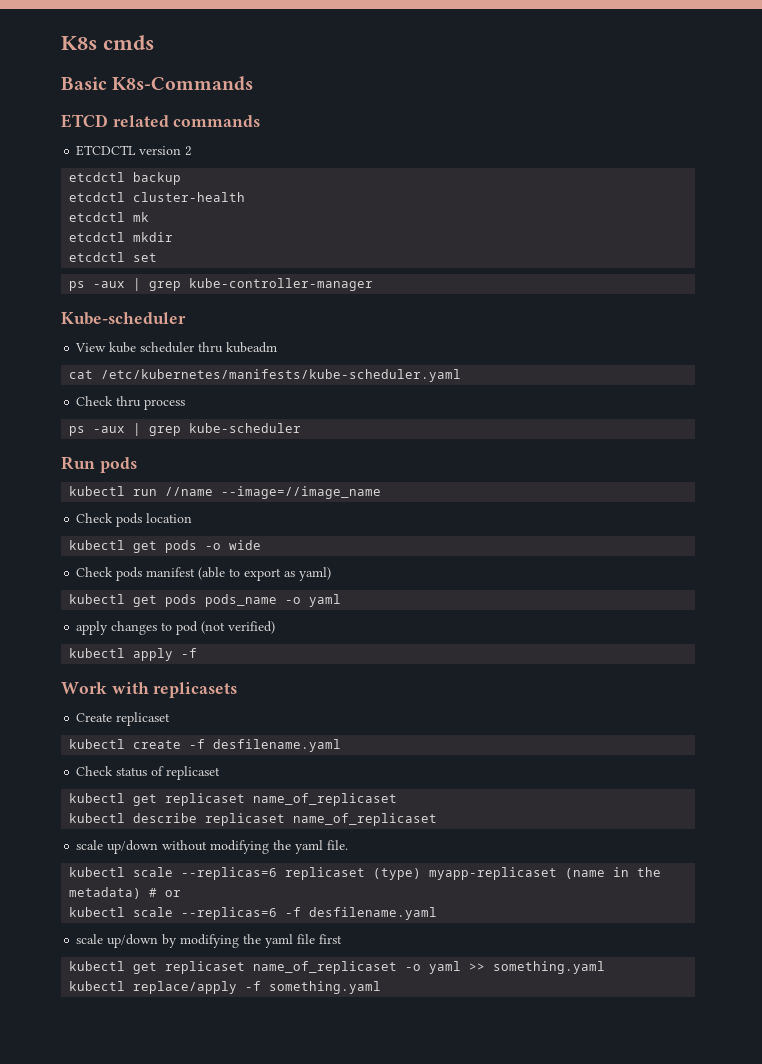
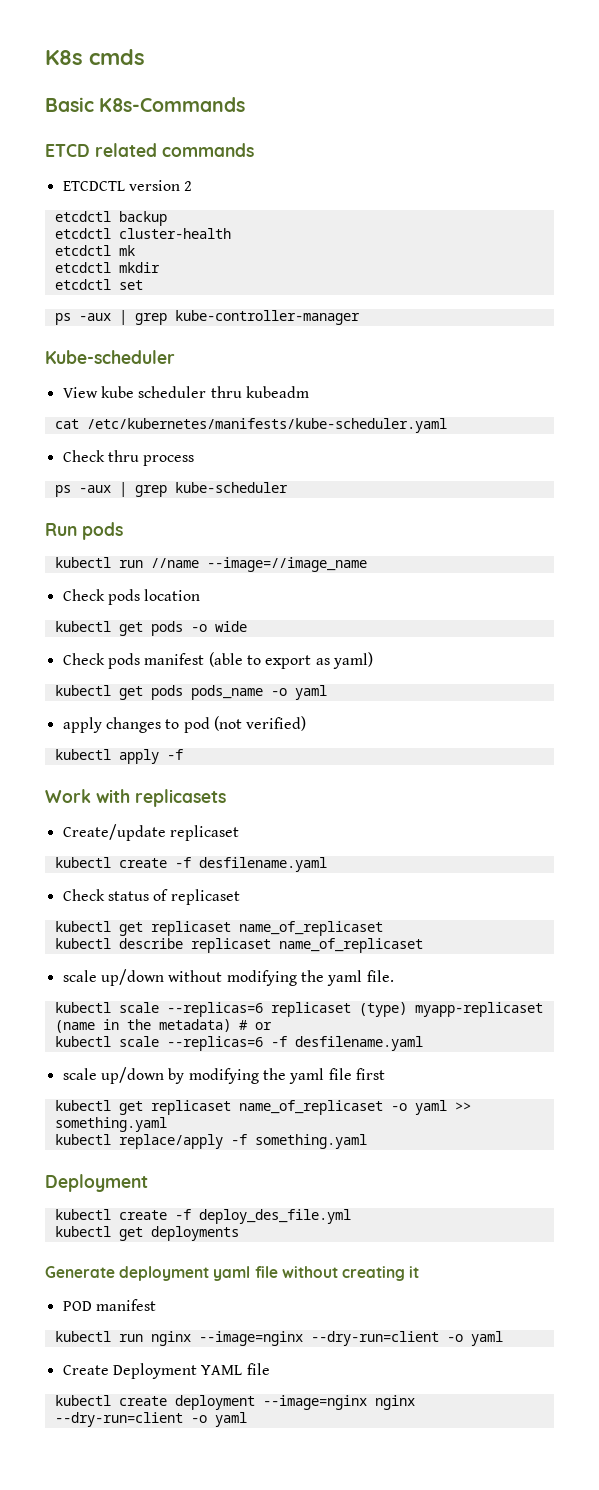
- Create replicaset
+ Create/update replicaset
  kubectl replace/apply -f something.yaml
+ Deployment
+ kubectl create -f deploy_des_file.yml
+ kubectl get deployments
+ Generate deployment yaml file without creating it
+ POD manifest
+ kubectl run nginx --image=nginx --dry-run=client -o yaml
+ Create Deployment YAML file
+ kubectl create deployment --image=nginx nginx --dry-run=client -o yaml

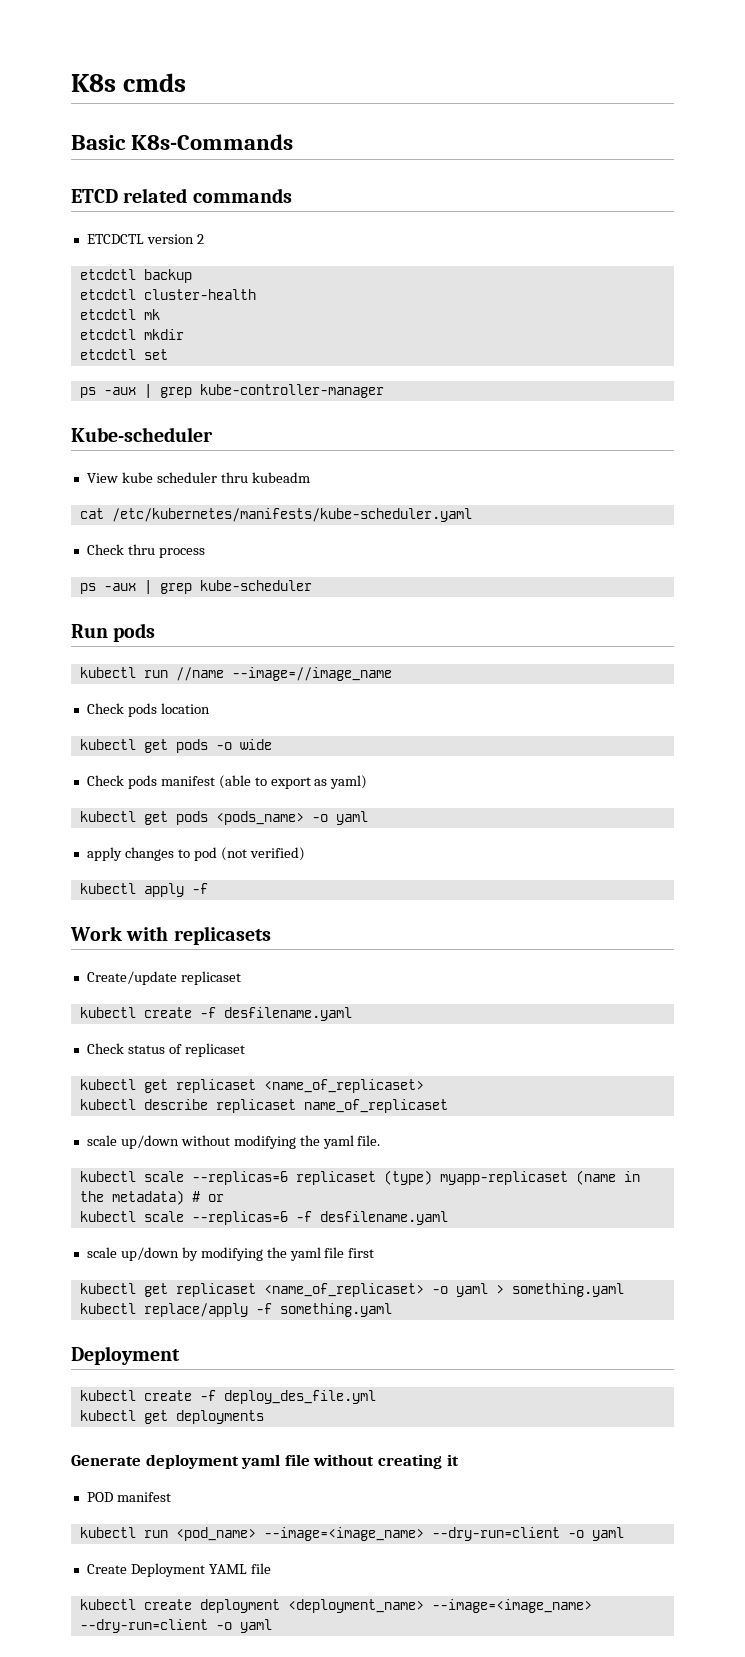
- kubectl get pods pods_name -o yaml
+ kubectl get pods <pods_name> -o yaml
  Check status of replicaset
- kubectl get replicaset name_of_replicaset
+ kubectl get replicaset <name_of_replicaset>
- kubectl get replicaset name_of_replicaset -o yaml >> something.yaml
+ kubectl get replicaset <name_of_replicaset> -o yaml > something.yaml
- kubectl run nginx --image=nginx --dry-run=client -o yaml
+ kubectl run <pod_name> --image=<image_name> --dry-run=client -o yaml
- kubectl create deployment --image=nginx nginx --dry-run=client -o yaml
+ kubectl create deployment <deployment_name> --image=<image_name> --dry-run=client -o yaml

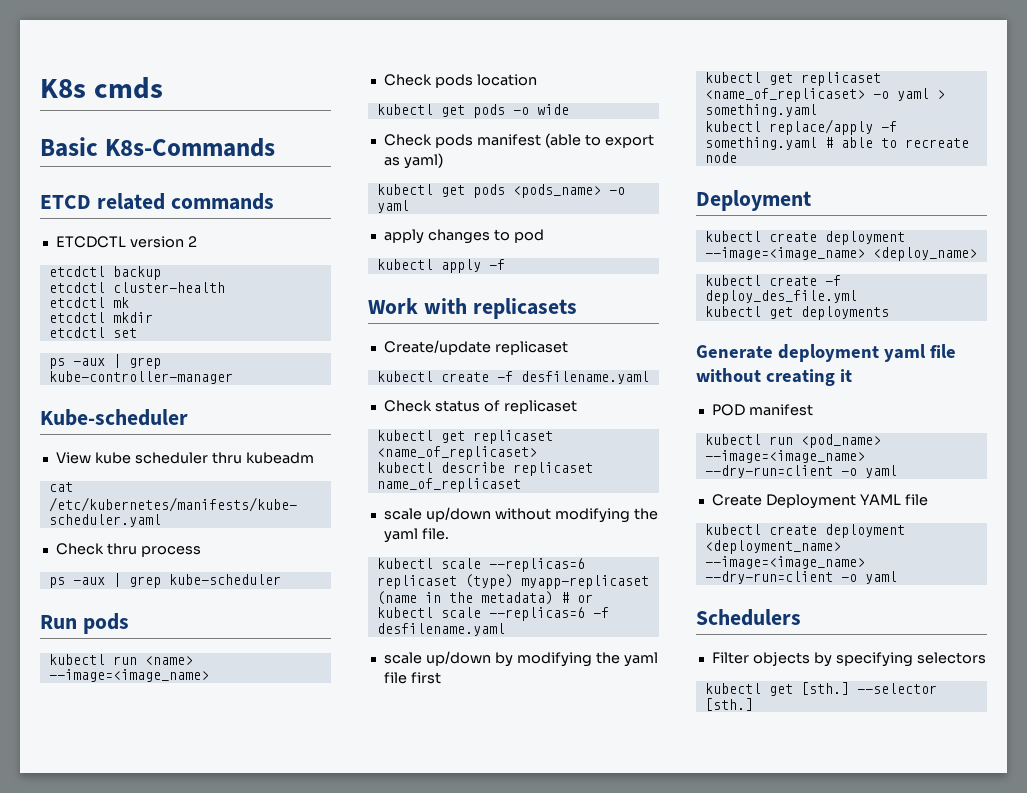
- kubectl run //name --image=//image_name
+ kubectl run <name> --image=<image_name>
- apply changes to pod (not verified)
+ apply changes to pod
- kubectl replace/apply -f something.yaml
+ kubectl replace/apply -f something.yaml # able to recreate node
  Deployment
+ kubectl create deployment --image=<image_name> <deploy_name>
+ Schedulers
+ Filter objects by specifying selectors
+ kubectl get [sth.] --selector [sth.]

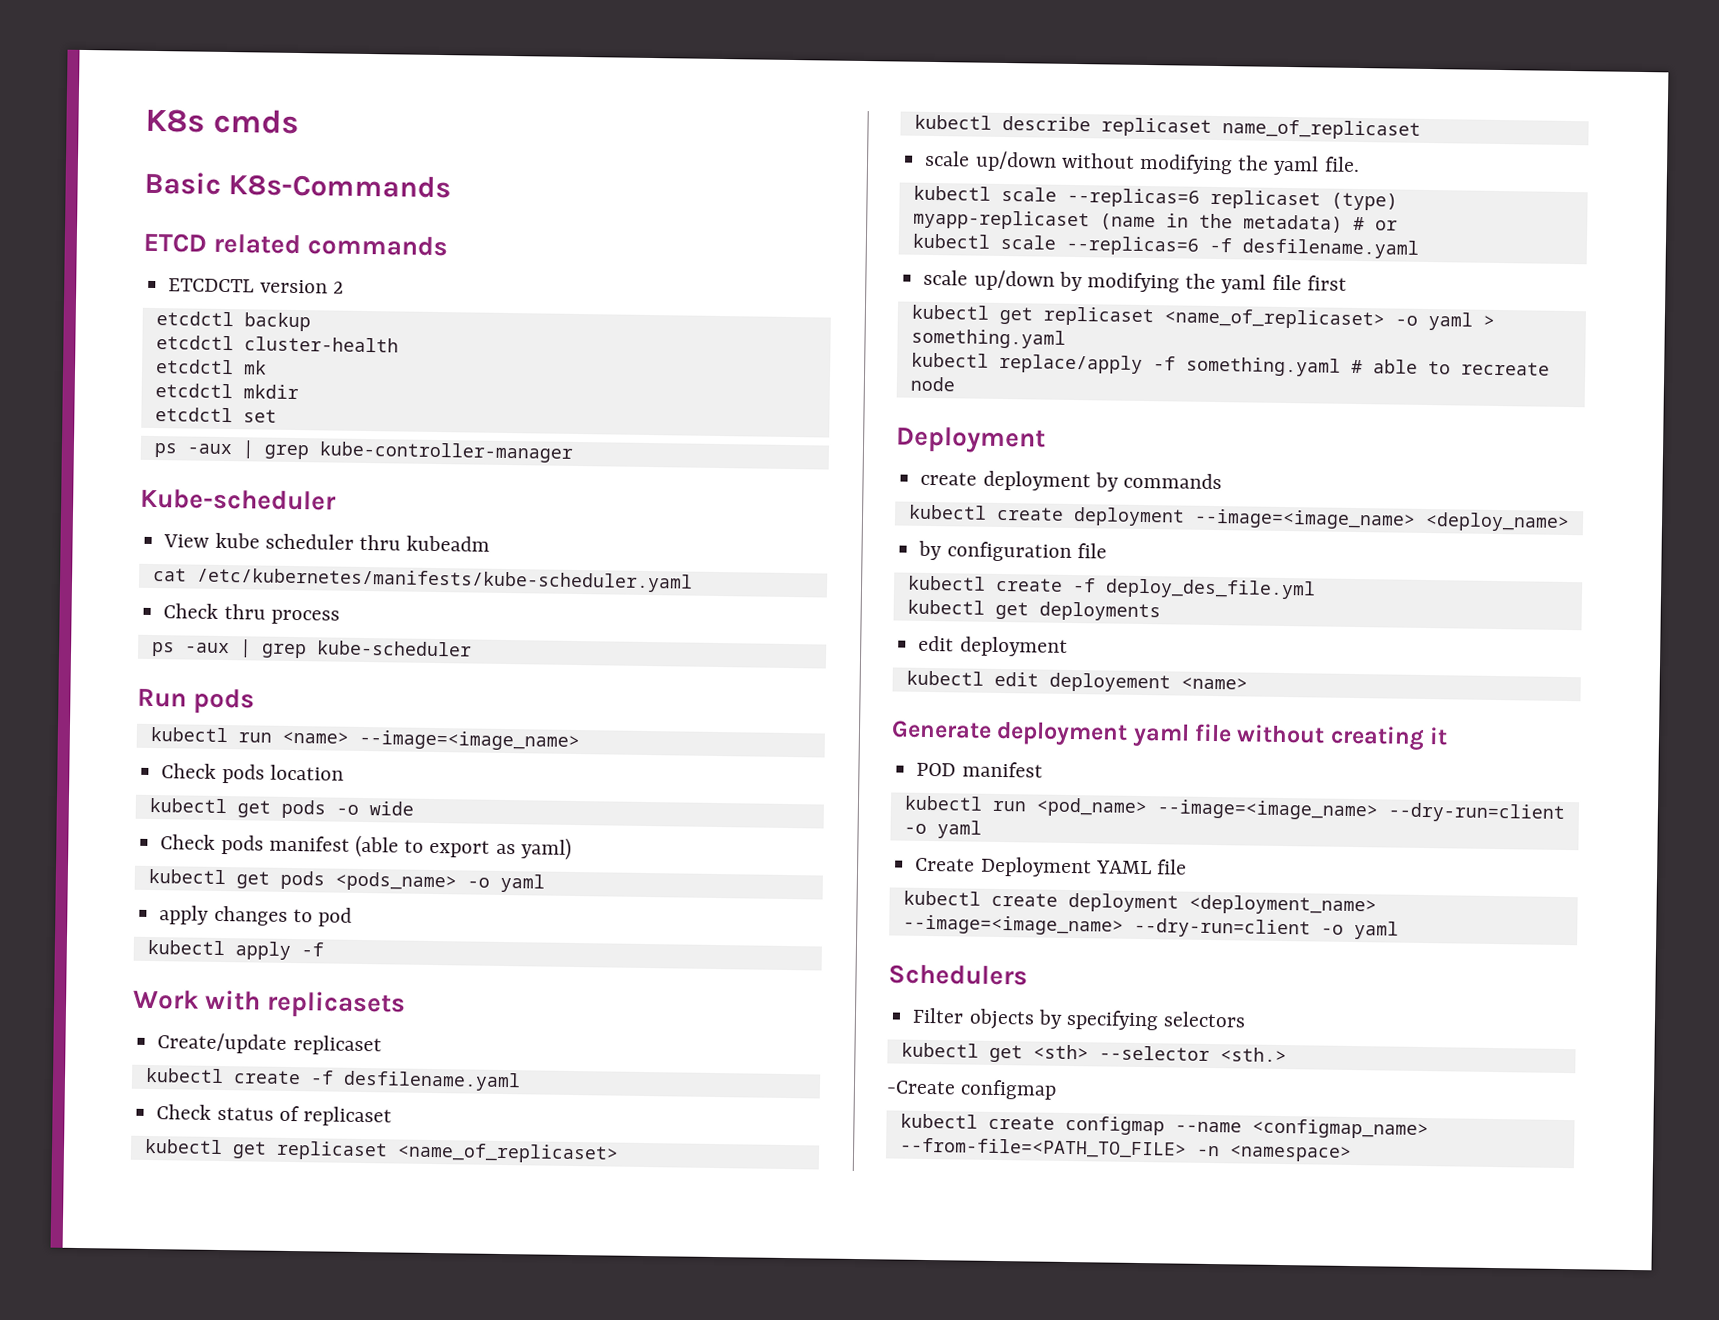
+ create deployment by commands
+ by configuration file
+ edit deployment
+ kubectl edit deployement <name>
- kubectl get [sth.] --selector [sth.]
+ kubectl get <sth> --selector <sth.>
+ -Create configmap
+ kubectl create configmap --name <configmap_name> --from-file=<PATH_TO_FILE> -n <namespace>

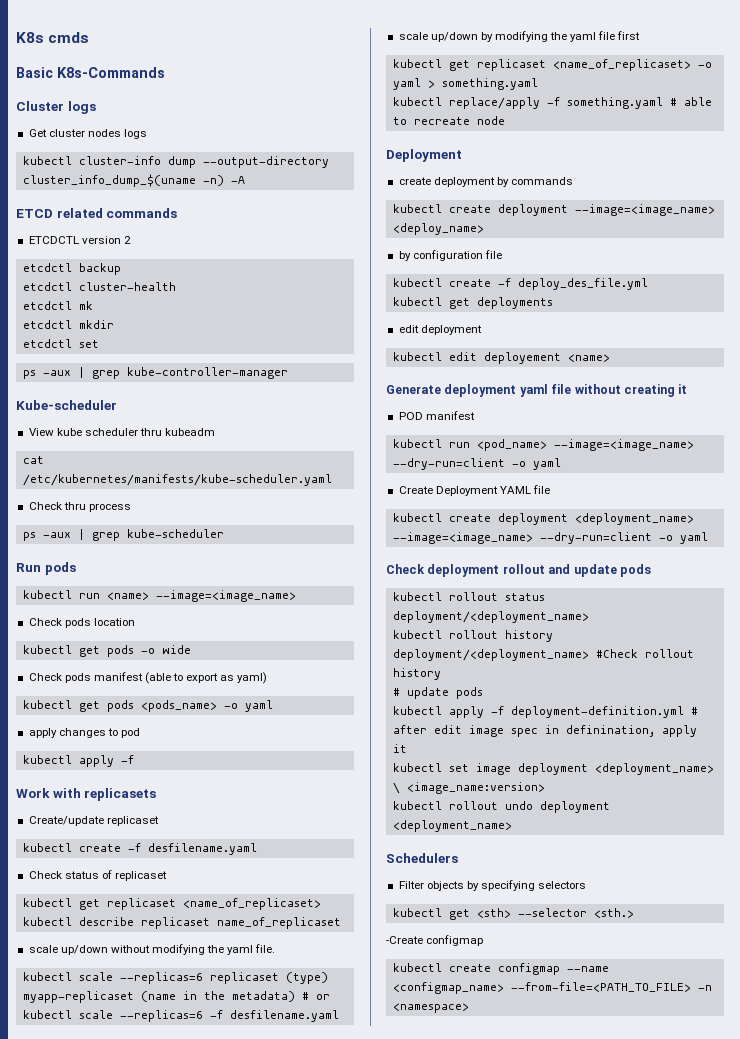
+ Cluster logs
+ Get cluster nodes logs
+ kubectl cluster-info dump --output-directory cluster_info_dump_$(uname -n) -A
+ Check deployment rollout and update pods
+ kubectl rollout status deployment/<deployment_name>
+ kubectl rollout history deployment/<deployment_name> #Check rollout history
+ # update pods
+ kubectl apply -f deployment-definition.yml # after edit image spec in definination, apply it
+ kubectl set image deployment <deployment_name> \ <image_name:version>
+ kubectl rollout undo deployment <deployment_name>

